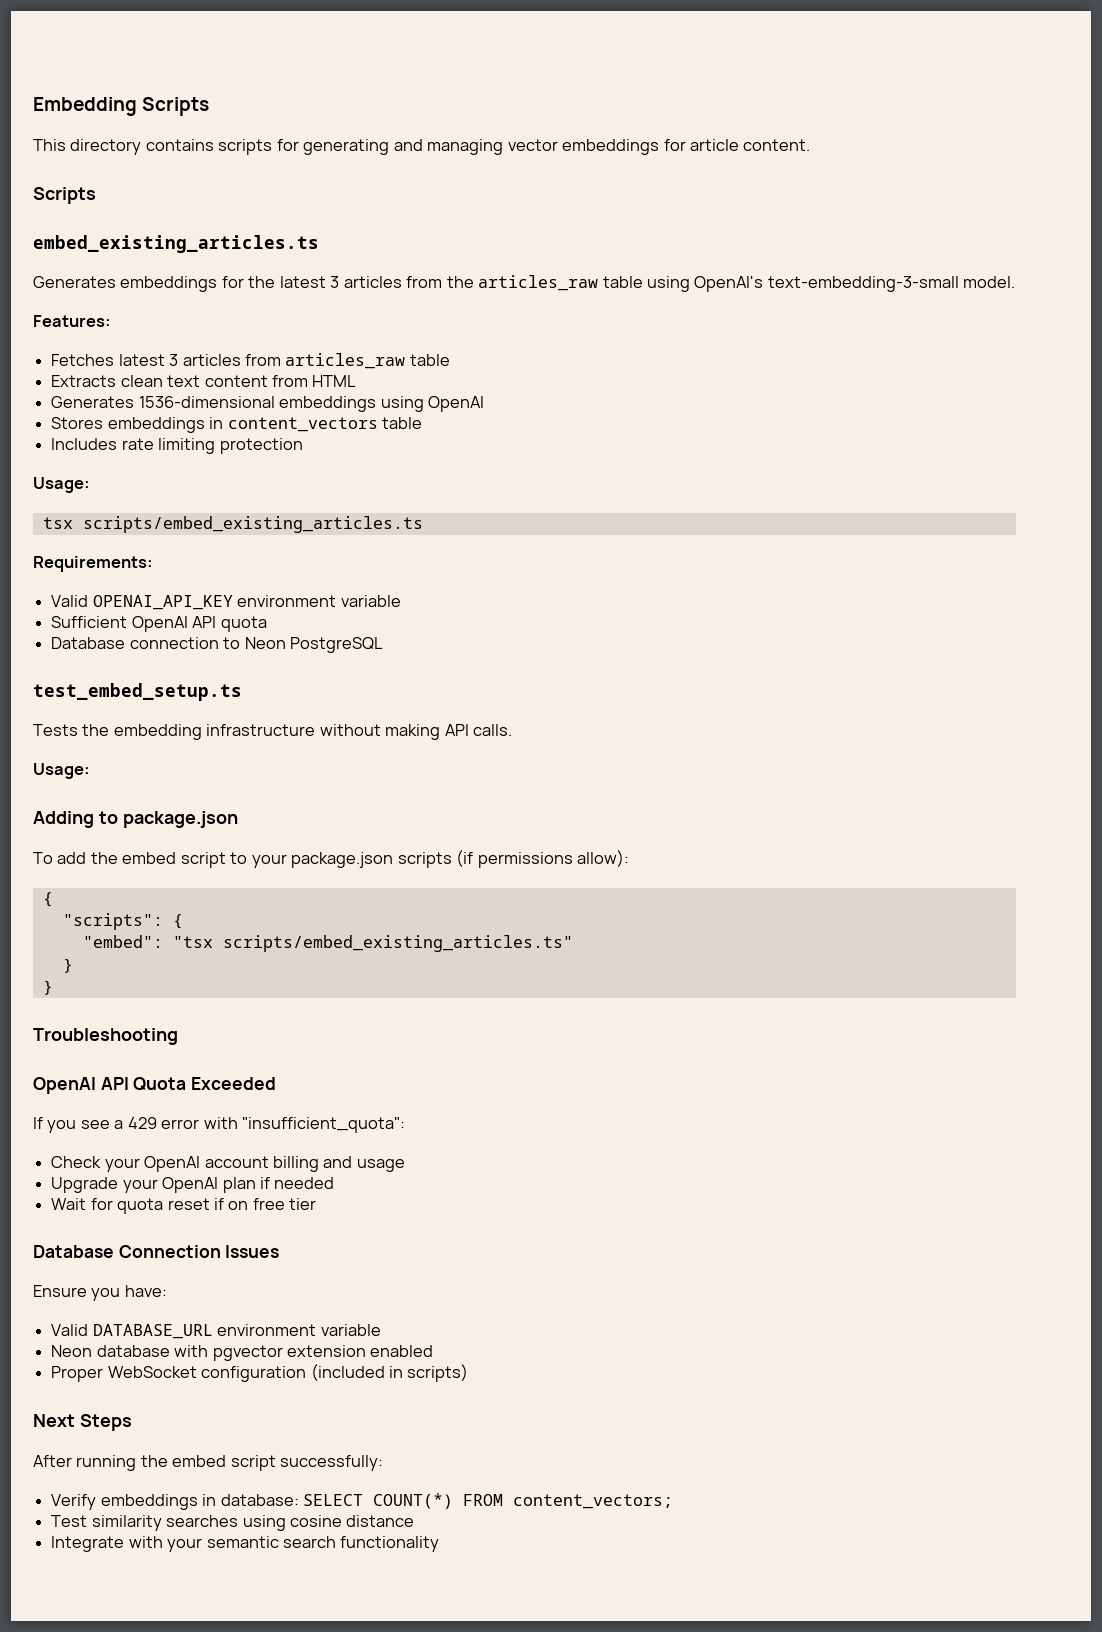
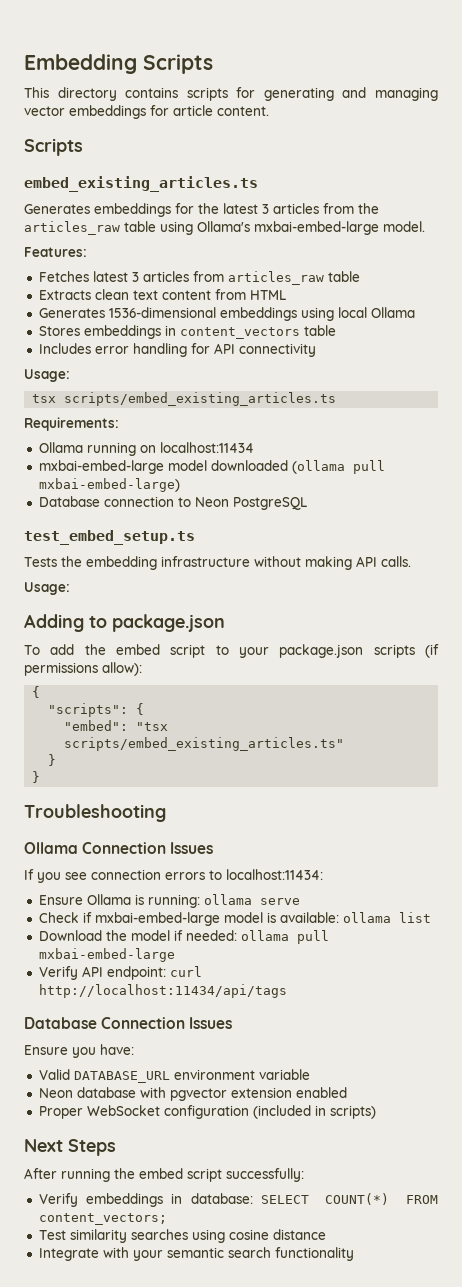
- Generates embeddings for the latest 3 articles from the articles_raw table using OpenAI's text-embedding-3-small model.
+ Generates embeddings for the latest 3 articles from the articles_raw table using Ollama's mxbai-embed-large model.
- Generates 1536-dimensional embeddings using OpenAI
+ Generates 1536-dimensional embeddings using local Ollama
- Includes rate limiting protection
+ Includes error handling for API connectivity
- Valid OPENAI_API_KEY environment variable
- Sufficient OpenAI API quota
+ Ollama running on localhost:11434
+ mxbai-embed-large model downloaded (ollama pull mxbai-embed-large)
- OpenAI API Quota Exceeded
+ Ollama Connection Issues
- If you see a 429 error with "insufficient_quota":
- Check your OpenAI account billing and usage
- Upgrade your OpenAI plan if needed
- Wait for quota reset if on free tier
+ If you see connection errors to localhost:11434:
+ Ensure Ollama is running: ollama serve
+ Check if mxbai-embed-large model is available: ollama list
+ Download the model if needed: ollama pull mxbai-embed-large
+ Verify API endpoint: curl http://localhost:11434/api/tags

